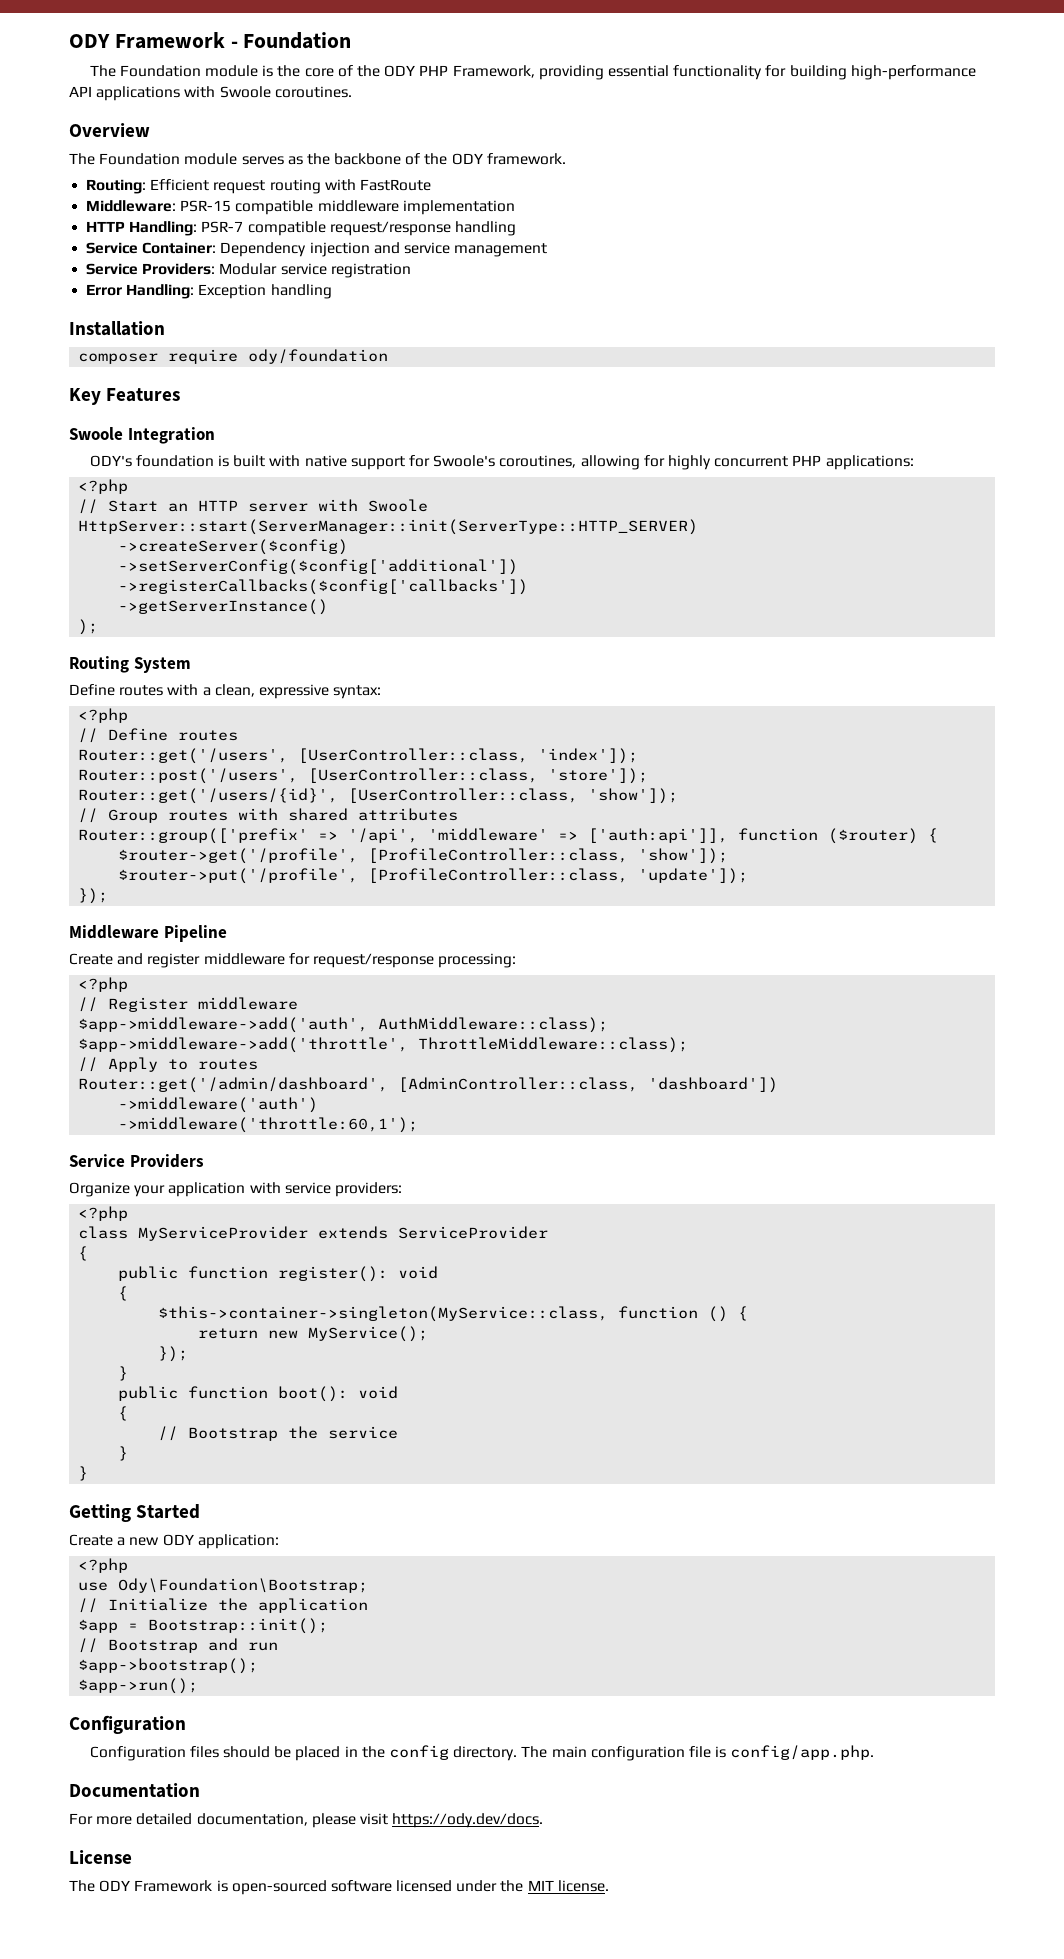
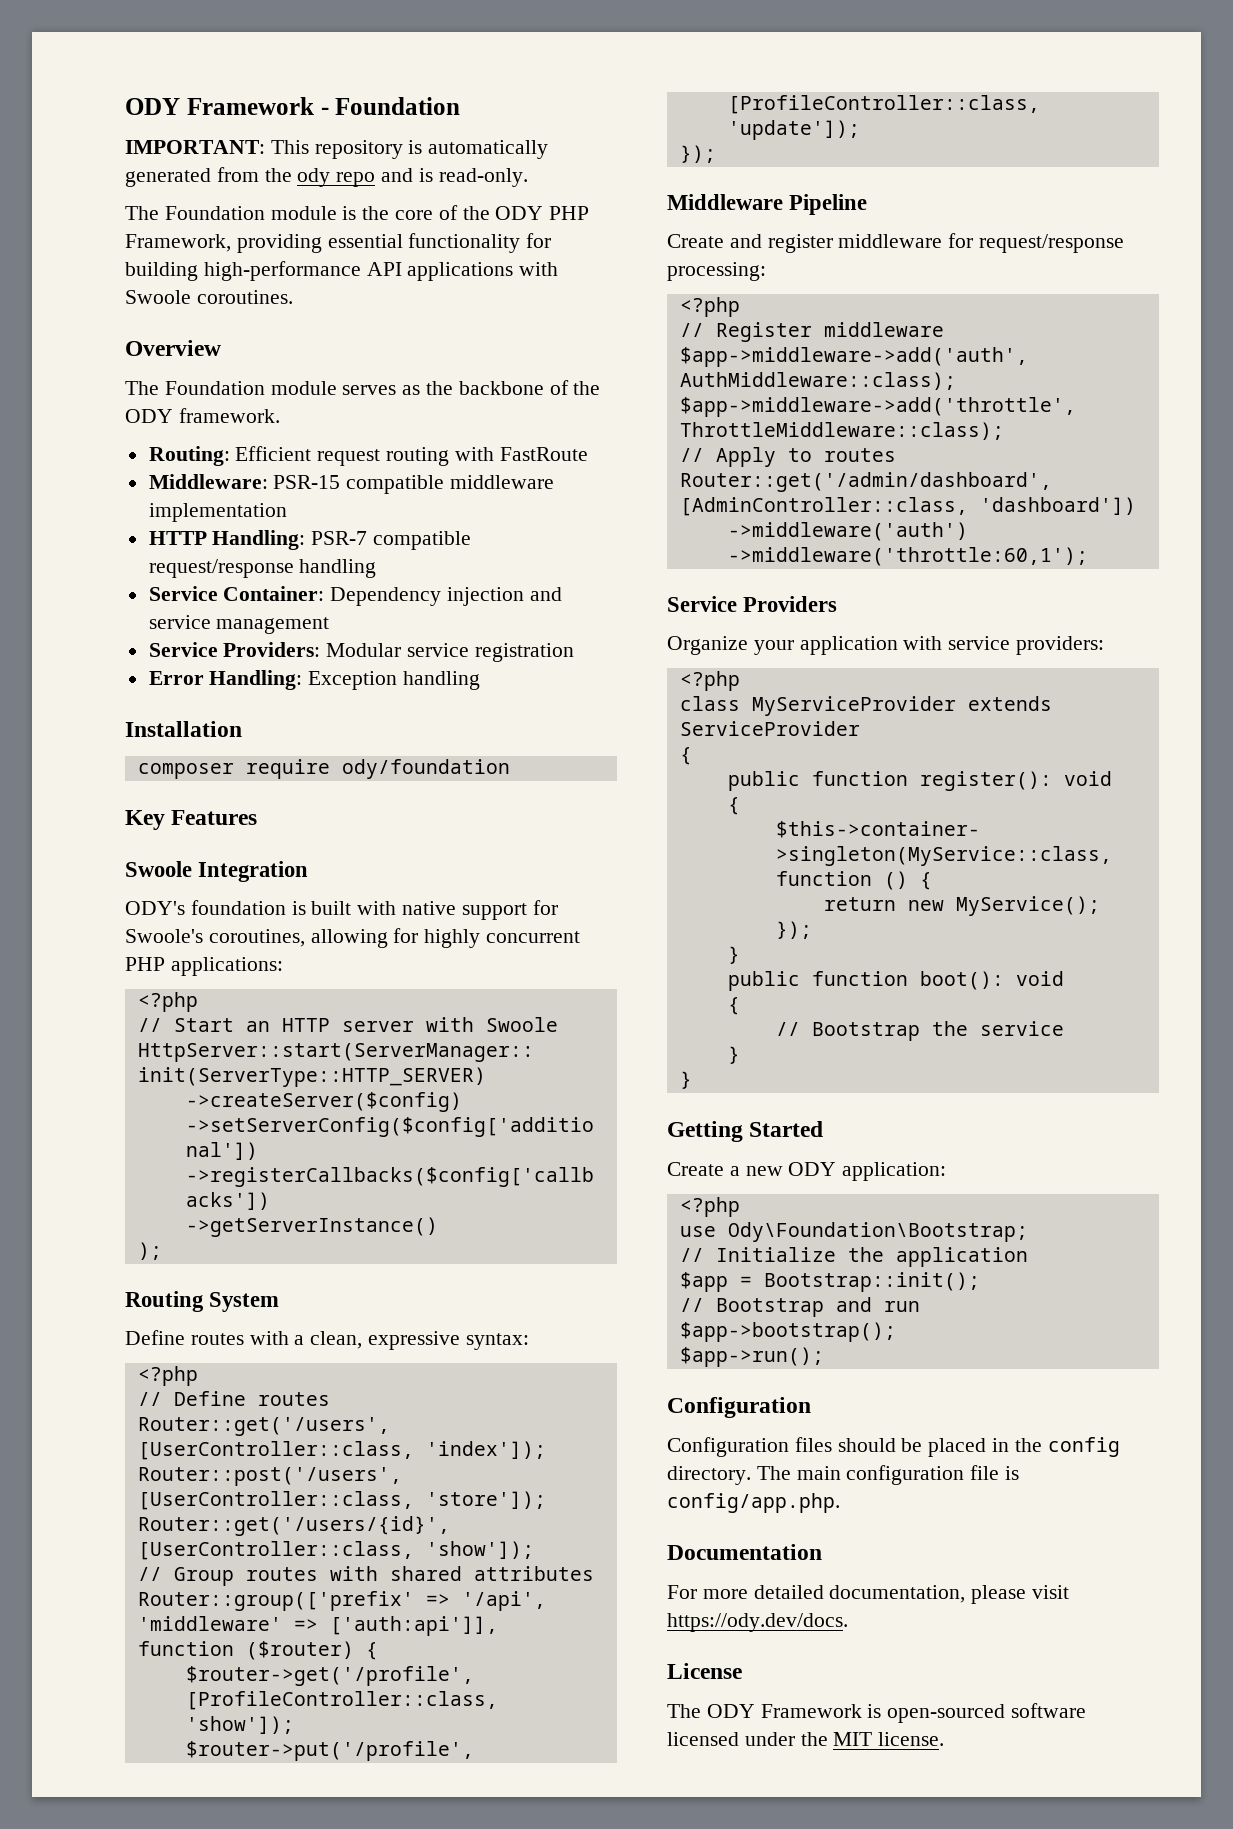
+ IMPORTANT: This repository is automatically generated from the ody repo and is read-only.

